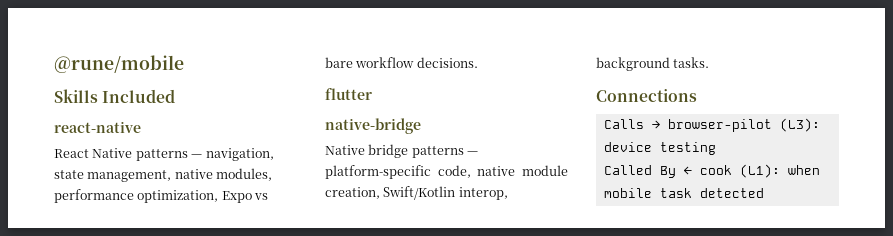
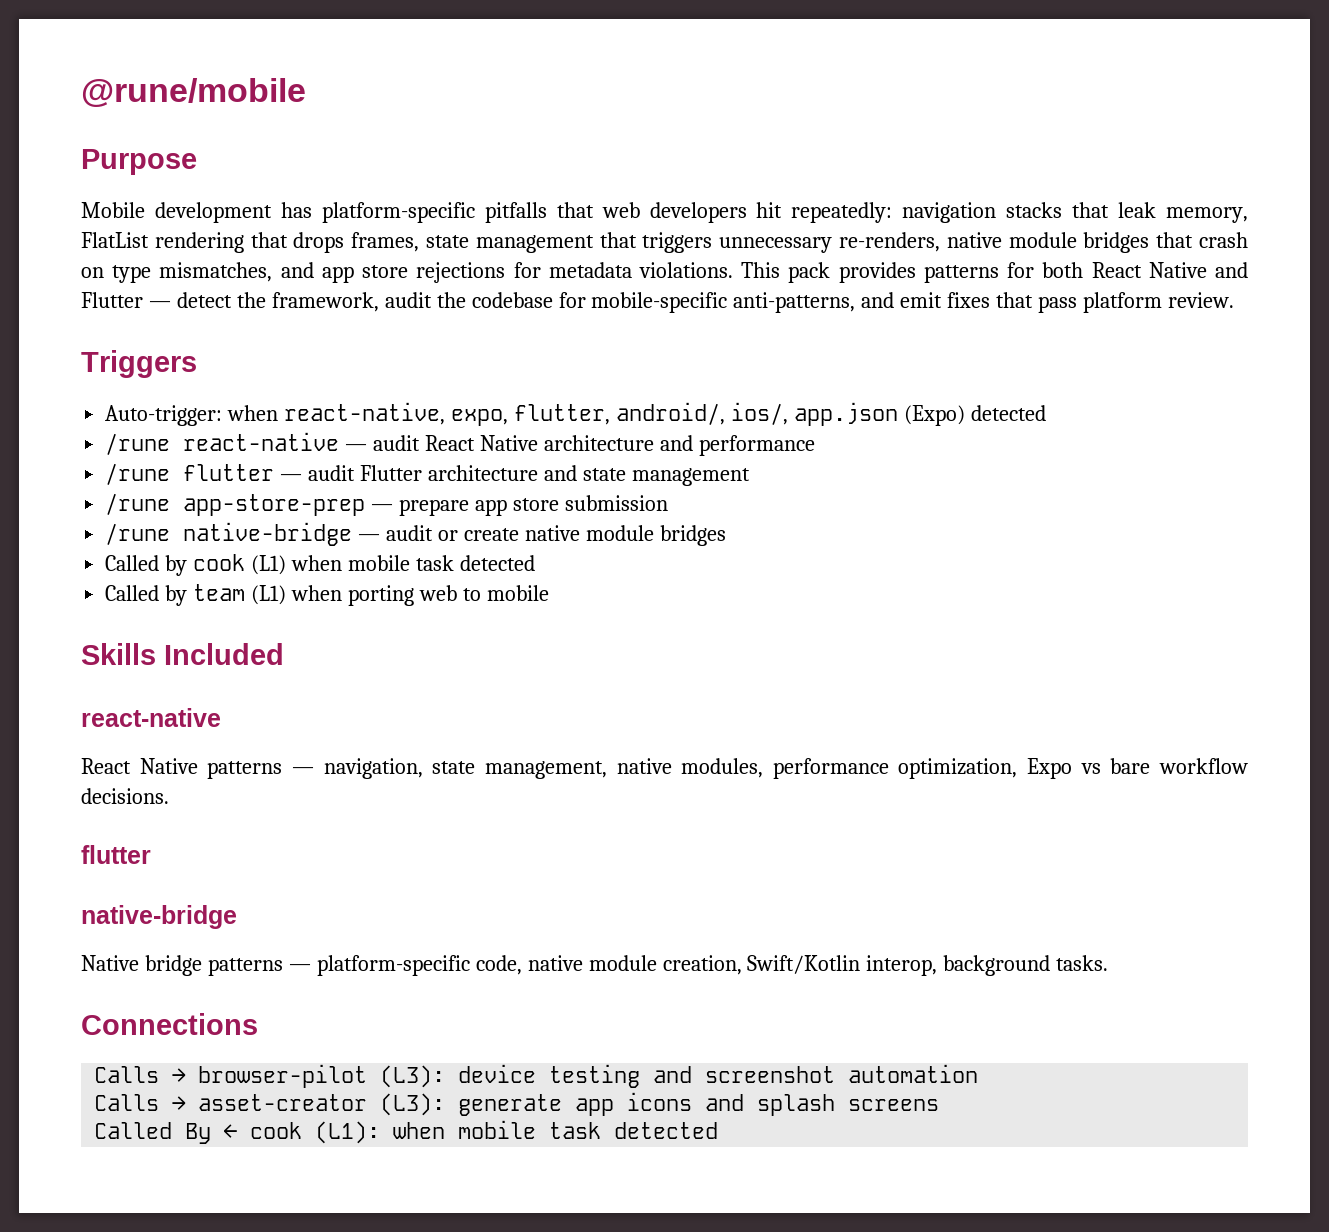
+ Purpose
+ Mobile development has platform-specific pitfalls that web developers hit repeatedly: navigation stacks that leak memory, FlatList rendering that drops frames, state management that triggers unnecessary re-renders, native module bridges that crash on type mismatches, and app store rejections for metadata violations. This pack provides patterns for both React Native and Flutter — detect the framework, audit the codebase for mobile-specific anti-patterns, and emit fixes that pass platform review.
+ Triggers
+ Auto-trigger: when react-native, expo, flutter, android/, ios/, app.json (Expo) detected
+ /rune react-native — audit React Native architecture and performance
+ /rune flutter — audit Flutter architecture and state management
+ /rune app-store-prep — prepare app store submission
+ /rune native-bridge — audit or create native module bridges
+ Called by cook (L1) when mobile task detected
+ Called by team (L1) when porting web to mobile
- Calls → browser-pilot (L3): device testing
+ Calls → browser-pilot (L3): device testing and screenshot automation
+ Calls → asset-creator (L3): generate app icons and splash screens

